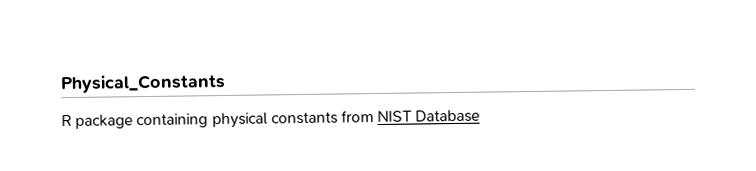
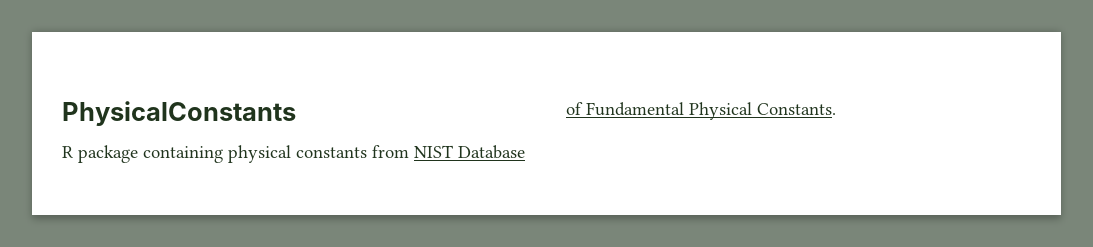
- Physical_Constants
+ PhysicalConstants
- R package containing physical constants from NIST Database
+ R package containing physical constants from NIST Database of Fundamental Physical Constants.

